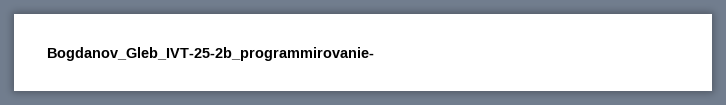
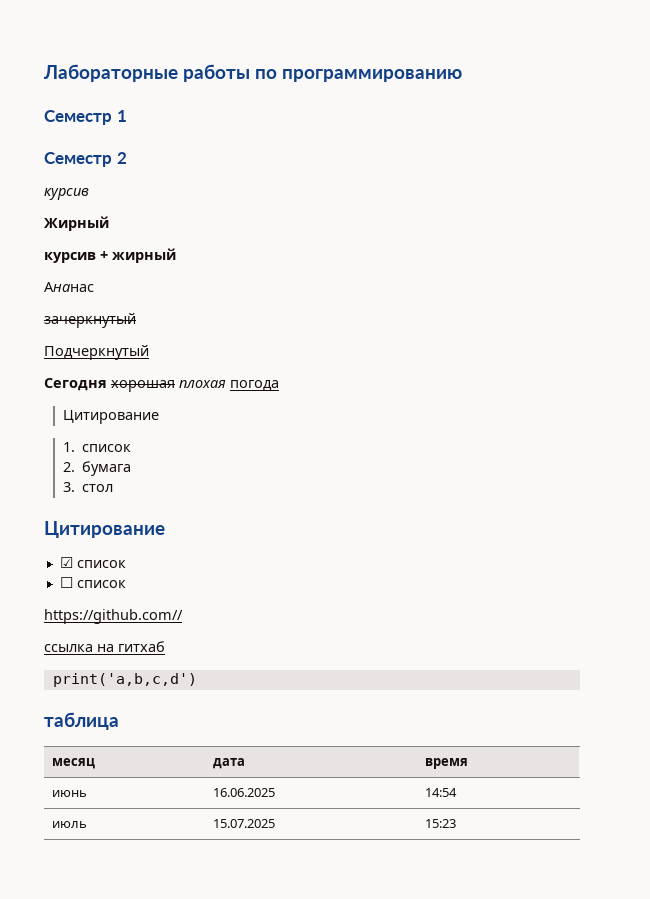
- Bogdanov_Gleb_IVT-25-2b_programmirovanie-
+ Лабораторные работы по программированию
+ Семестр 1
+ Семестр 2
+ курсив
+ Жирный
+ курсив + жирный
+ Ананас
+ зачеркнутый
+ Подчеркнутый
+ Сегодня хорошая плохая погода
+ Цитирование
+ 1. список
+ 2. бумага
+ 3. стол
+ Цитирование
+ ☑ список
+ ☐ список
+ https://github.com//
+ ссылка на гитхаб
+ print('a,b,c,d')
+ таблица
+ месяц | дата | время
+ июнь | 16.06.2025 | 14:54
+ июль | 15.07.2025 | 15:23

